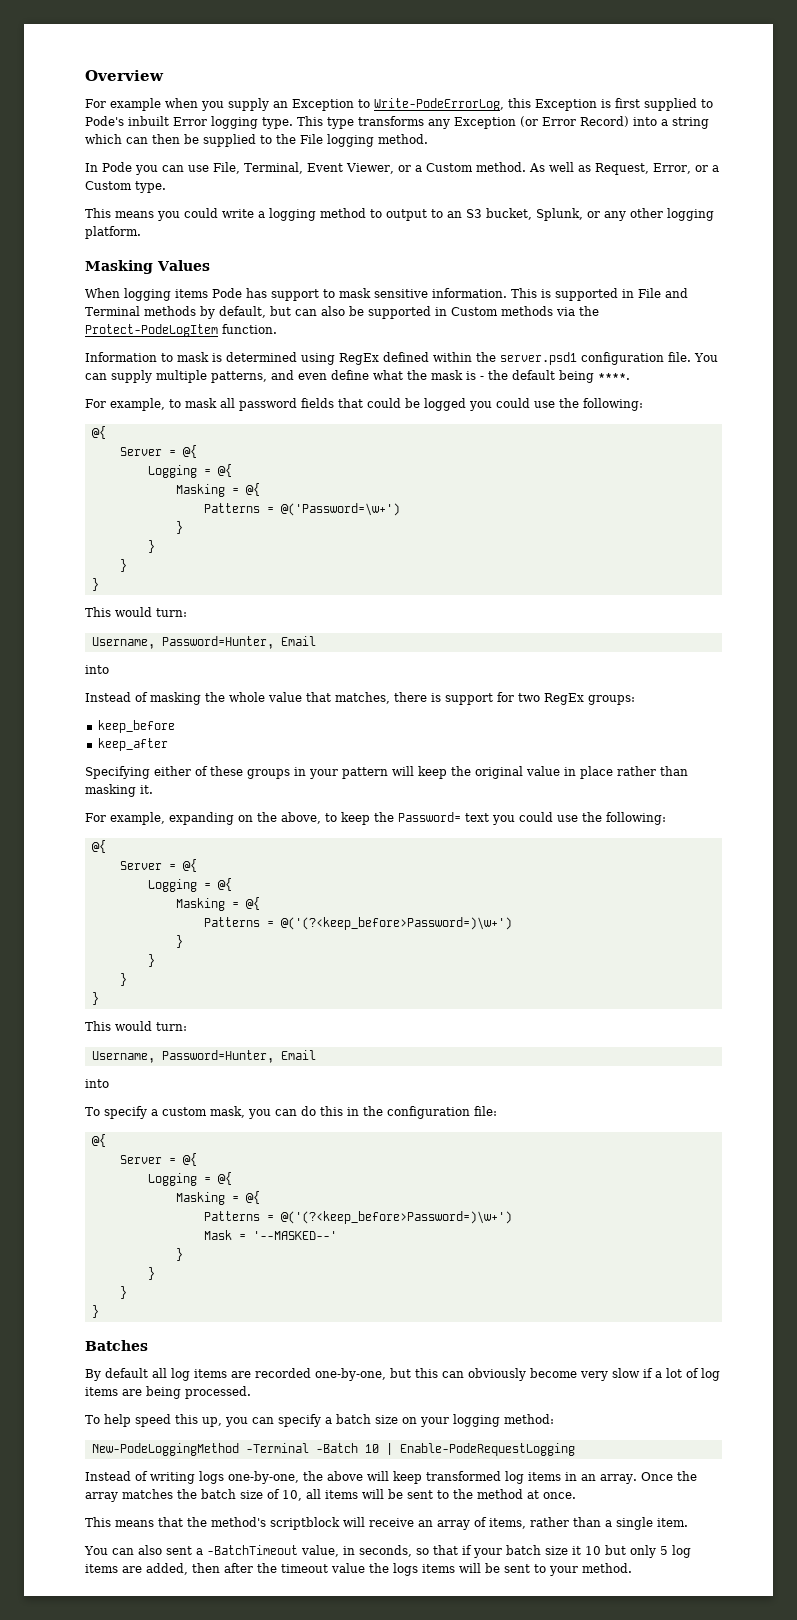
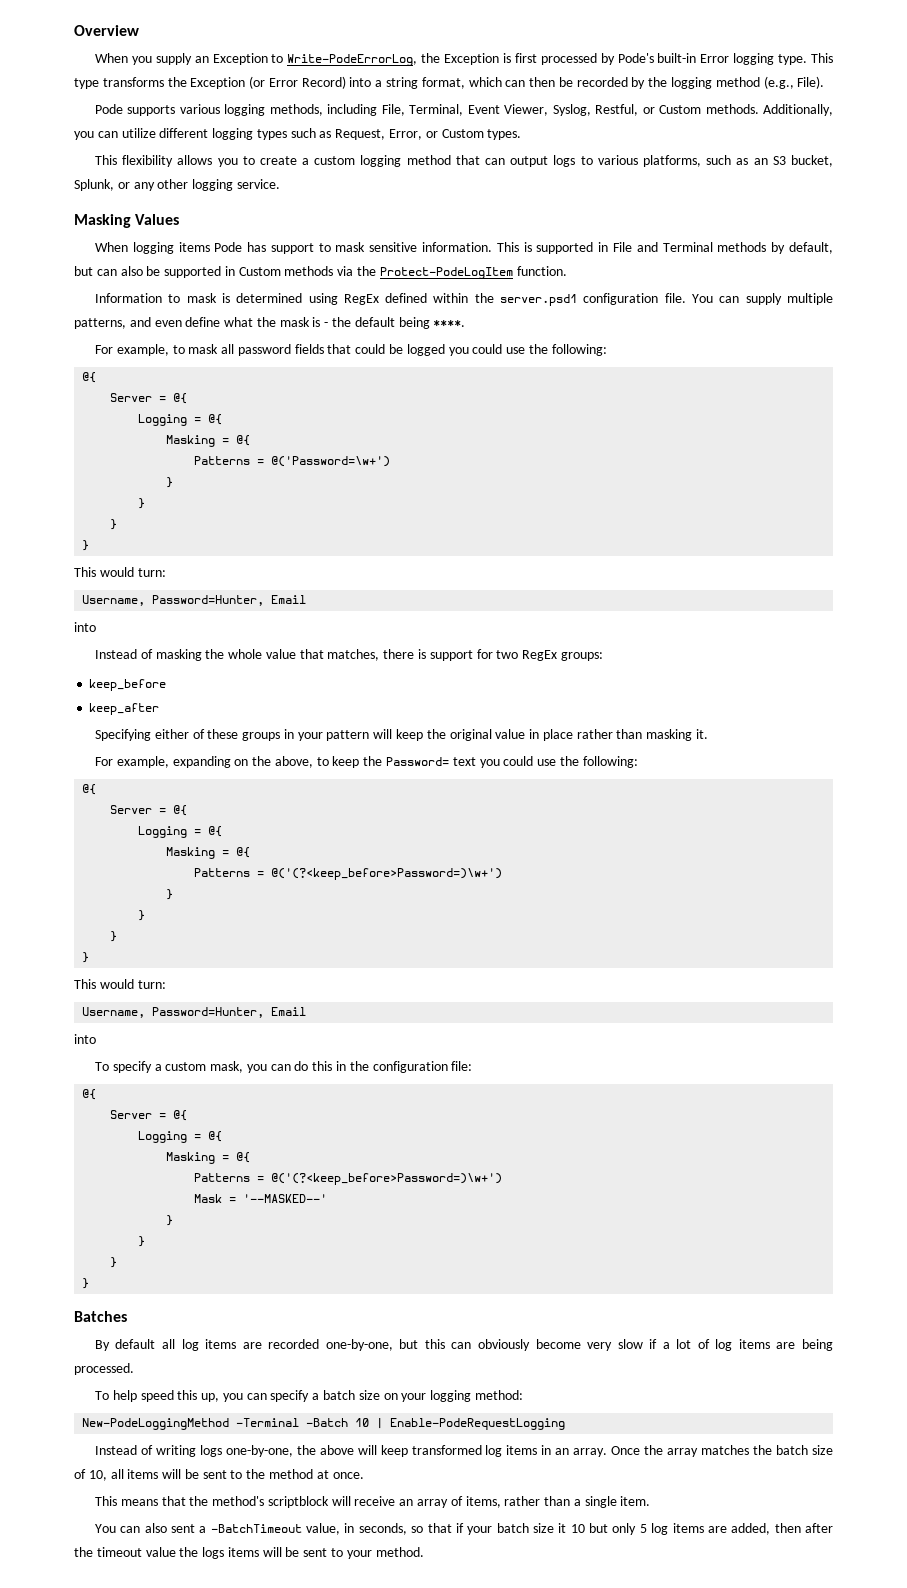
- For example when you supply an Exception to Write-PodeErrorLog, this Exception is first supplied to Pode's inbuilt Error logging type.
+ When you supply an Exception to Write-PodeErrorLog, the Exception is first processed by Pode's built-in Error logging type.
- This type transforms any Exception (or Error Record) into a string which can then be supplied to the File logging method.
- In Pode you can use File, Terminal, Event Viewer, or a Custom method. As well as Request, Error, or a Custom type.
- This means you could write a logging method to output to an S3 bucket, Splunk, or any other logging platform.
+ This type transforms the Exception (or Error Record) into a string format, which can then be recorded by the logging method (e.g., File).
+ Pode supports various logging methods, including File, Terminal, Event Viewer, Syslog, Restful, or Custom methods. Additionally, you can utilize different logging types such as Request, Error, or Custom types.
+ This flexibility allows you to create a custom logging method that can output logs to various platforms, such as an S3 bucket, Splunk, or any other logging service.

